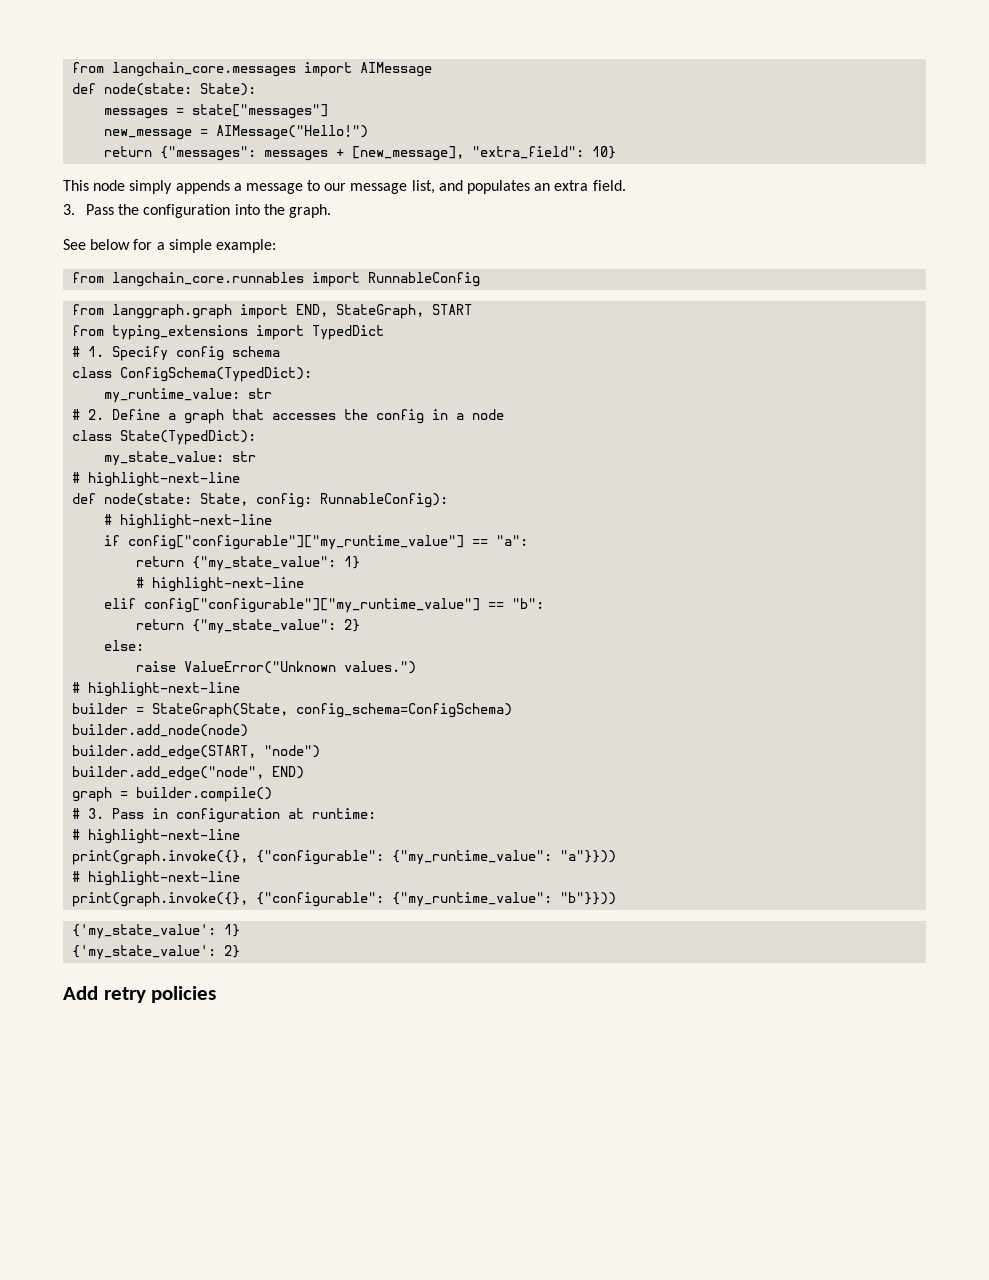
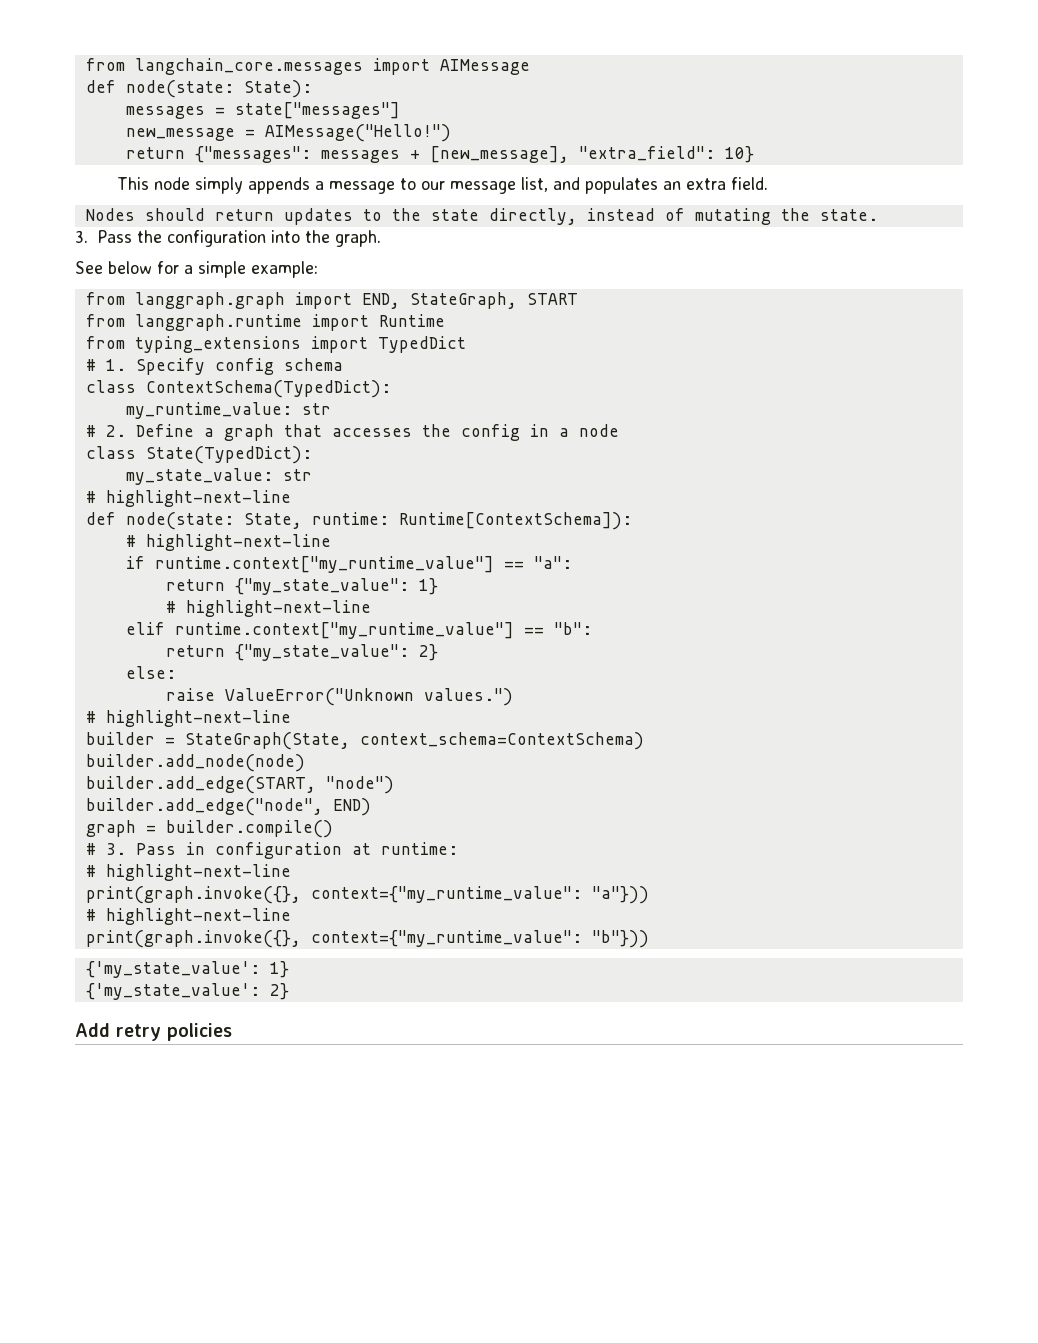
+ Nodes should return updates to the state directly, instead of mutating the state.
- from langchain_core.runnables import RunnableConfig
+ from langgraph.runtime import Runtime
- class ConfigSchema(TypedDict):
+ class ContextSchema(TypedDict):
- def node(state: State, config: RunnableConfig):
+ def node(state: State, runtime: Runtime[ContextSchema]):
- if config["configurable"]["my_runtime_value"] == "a":
+ if runtime.context["my_runtime_value"] == "a":
- elif config["configurable"]["my_runtime_value"] == "b":
+ elif runtime.context["my_runtime_value"] == "b":
- builder = StateGraph(State, config_schema=ConfigSchema)
+ builder = StateGraph(State, context_schema=ContextSchema)
- print(graph.invoke({}, {"configurable": {"my_runtime_value": "a"}}))
+ print(graph.invoke({}, context={"my_runtime_value": "a"}))
  # highlight-next-line
- print(graph.invoke({}, {"configurable": {"my_runtime_value": "b"}}))
+ print(graph.invoke({}, context={"my_runtime_value": "b"}))

